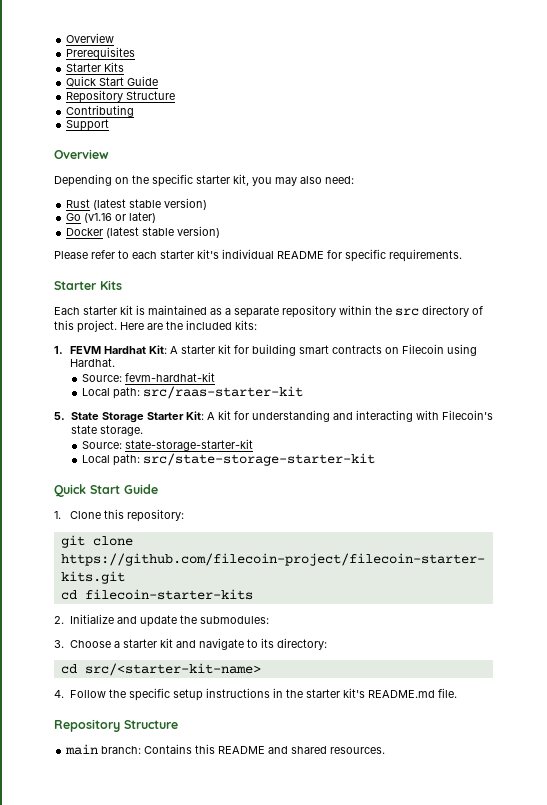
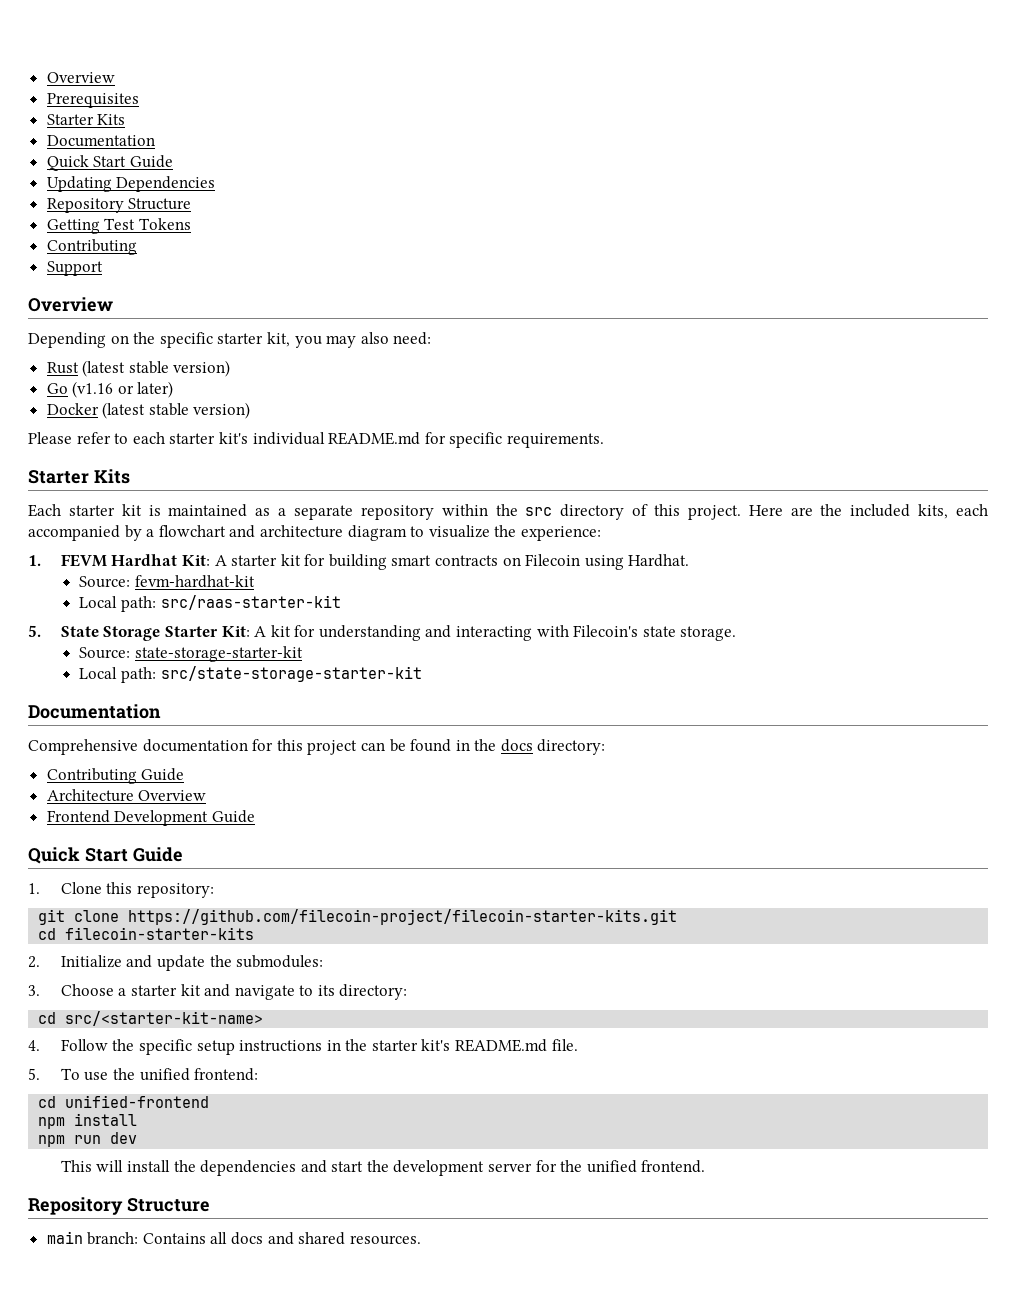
  Prerequisites
  Starter Kits
+ Documentation
  Quick Start Guide
+ Updating Dependencies
  Repository Structure
+ Getting Test Tokens
- Please refer to each starter kit's individual README for specific requirements.
+ Please refer to each starter kit's individual README.md for specific requirements.
- Here are the included kits:
+ Here are the included kits, each accompanied by a flowchart and architecture diagram to visualize the experience:
  Local path: src/state-storage-starter-kit
+ Documentation
+ Comprehensive documentation for this project can be found in the docs directory:
+ Contributing Guide
+ Architecture Overview
+ Frontend Development Guide
+ 5. To use the unified frontend:
+ cd unified-frontend
+ npm install
+ npm run dev
+ This will install the dependencies and start the development server for the unified frontend.
- main branch: Contains this README and shared resources.
+ main branch: Contains all docs and shared resources.

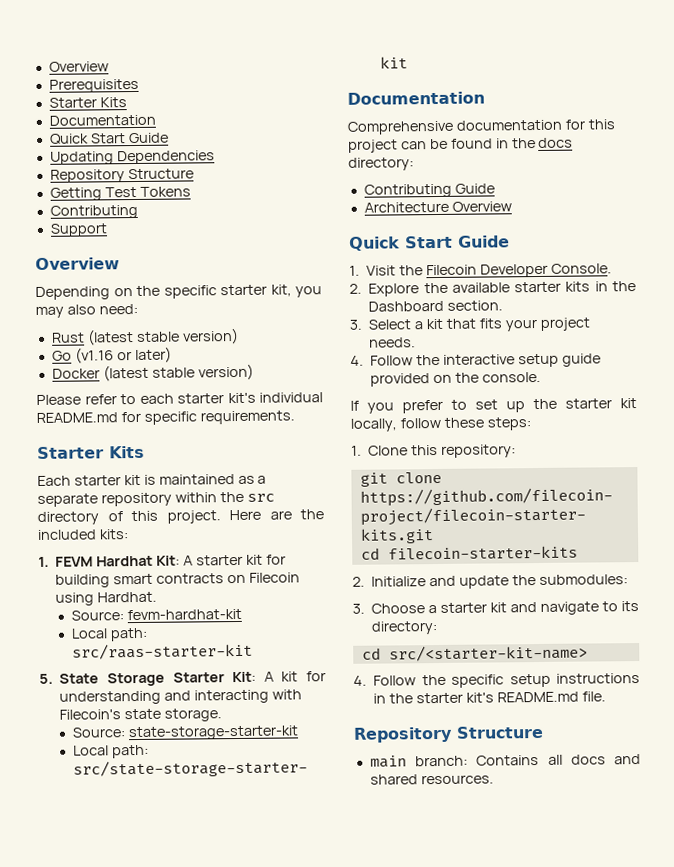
- Here are the included kits, each accompanied by a flowchart and architecture diagram to visualize the experience:
+ Here are the included kits:
  Architecture Overview
- Frontend Development Guide
  Quick Start Guide
+ 1. Visit the Filecoin Developer Console.
+ 2. Explore the available starter kits in the Dashboard section.
+ 3. Select a kit that fits your project needs.
+ 4. Follow the interactive setup guide provided on the console.
+ If you prefer to set up the starter kit locally, follow these steps:
- 5. To use the unified frontend:
- cd unified-frontend
- npm install
- npm run dev
- This will install the dependencies and start the development server for the unified frontend.

